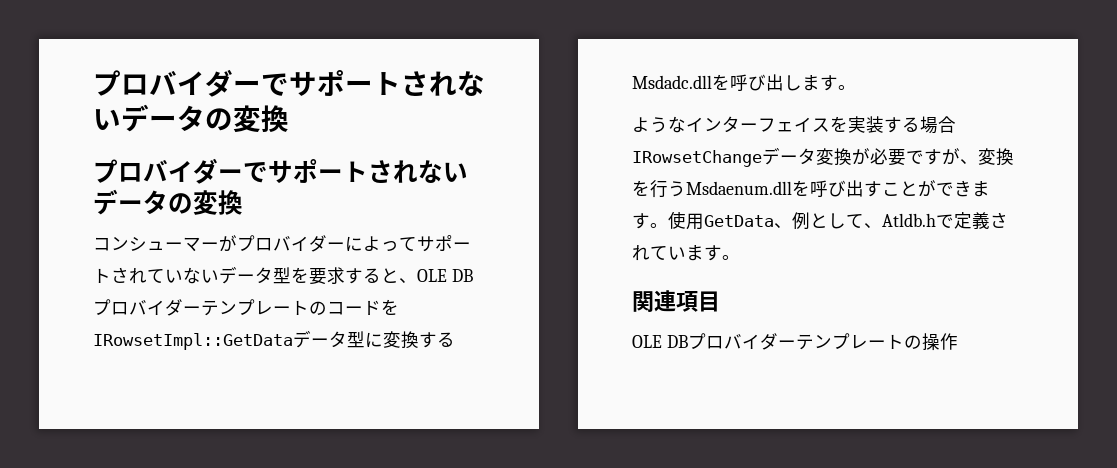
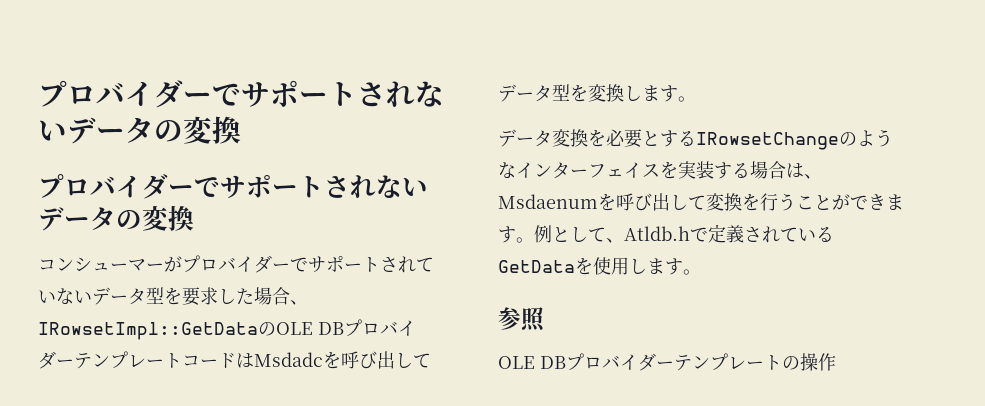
- コンシューマーがプロバイダーによってサポートされていないデータ型を要求すると、OLE DBプロバイダーテンプレートのコードをIRowsetImpl::GetDataデータ型に変換するMsdadc.dllを呼び出します。
- ようなインターフェイスを実装する場合IRowsetChangeデータ変換が必要ですが、変換を行うMsdaenum.dllを呼び出すことができます。
+ コンシューマーがプロバイダーでサポートされていないデータ型を要求した場合、IRowsetImpl::GetDataのOLE DBプロバイダーテンプレートコードはMsdadcを呼び出してデータ型を変換します。
+ データ変換を必要とするIRowsetChangeのようなインターフェイスを実装する場合は、Msdaenumを呼び出して変換を行うことができます。
- 使用GetData、例として、Atldb.hで定義されています。
- 関連項目
+ 例として、Atldb.hで定義されているGetDataを使用します。
+ 参照

